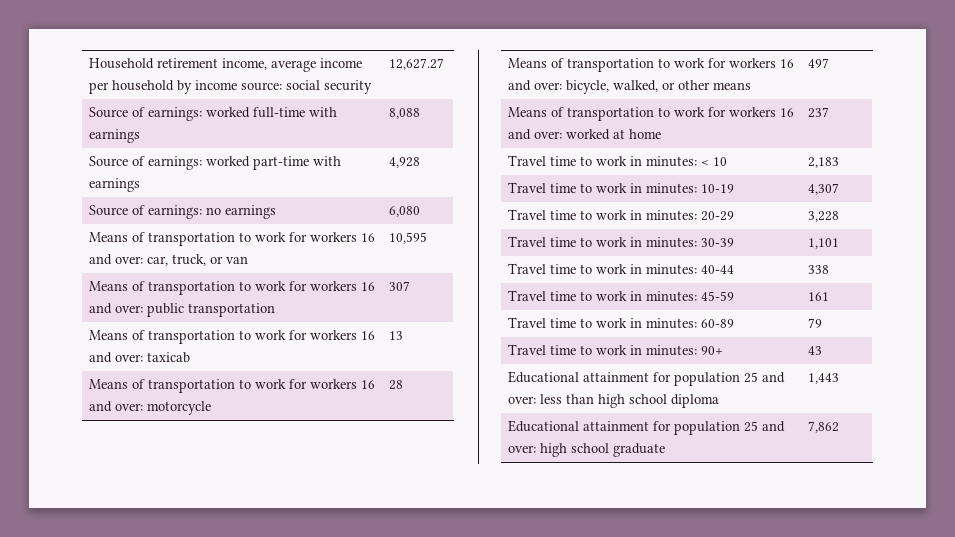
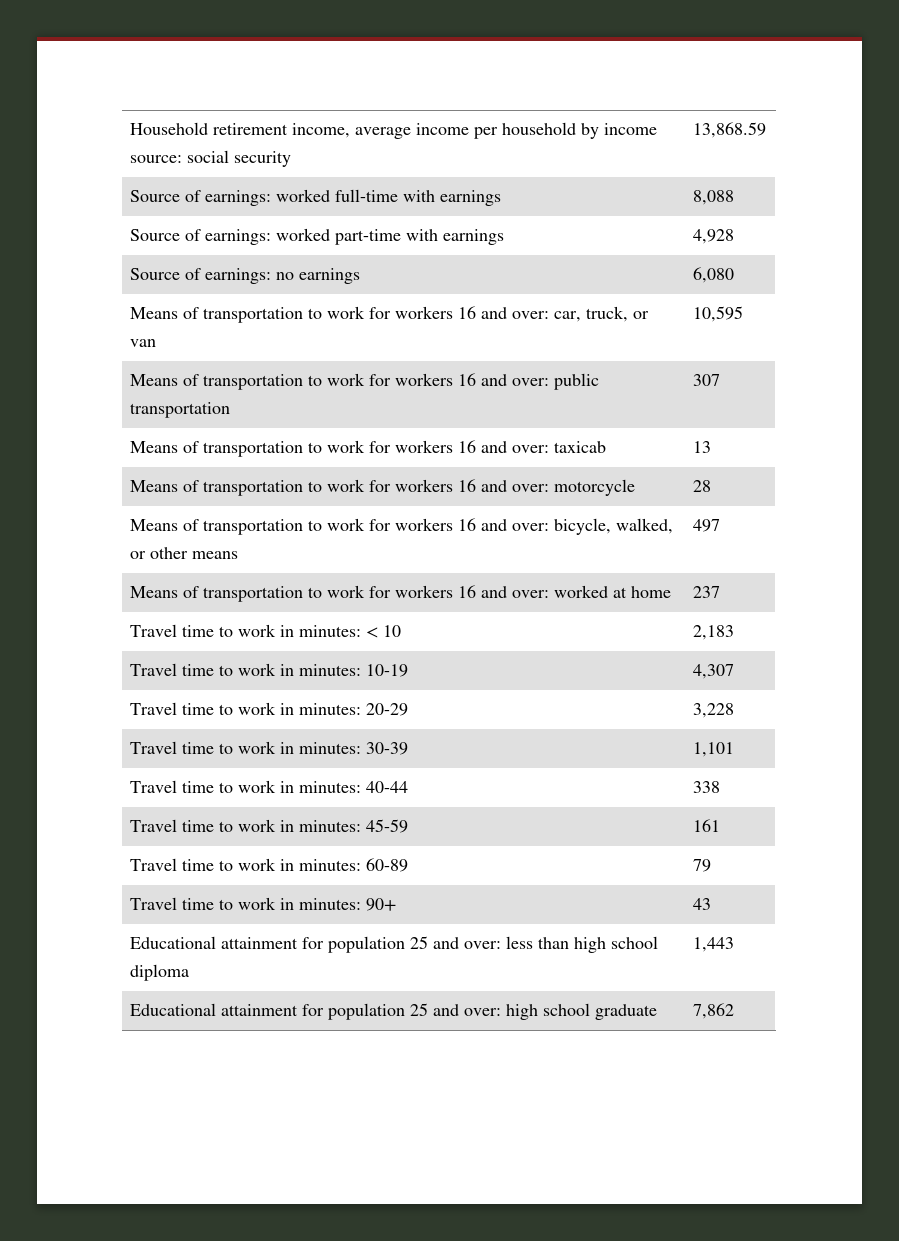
- Household retirement income, average income per household by income source: social security | 12,627.27
+ Household retirement income, average income per household by income source: social security | 13,868.59

